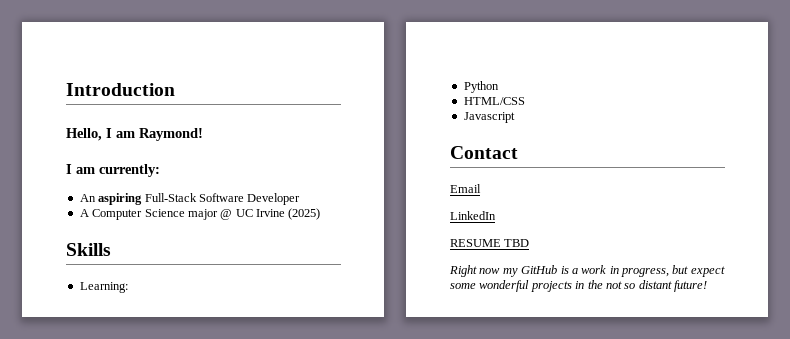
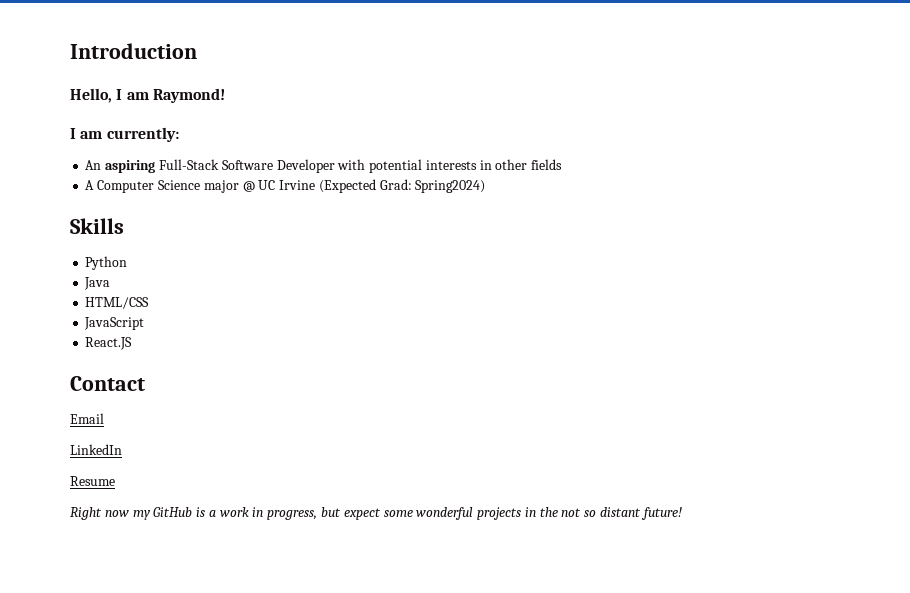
- An aspiring Full-Stack Software Developer
+ An aspiring Full-Stack Software Developer with potential interests in other fields
- A Computer Science major @ UC Irvine (2025)
+ A Computer Science major @ UC Irvine (Expected Grad: Spring2024)
- Learning:
  Python
+ Java
- Javascript
+ JavaScript
+ React.JS
- RESUME TBD
+ Resume

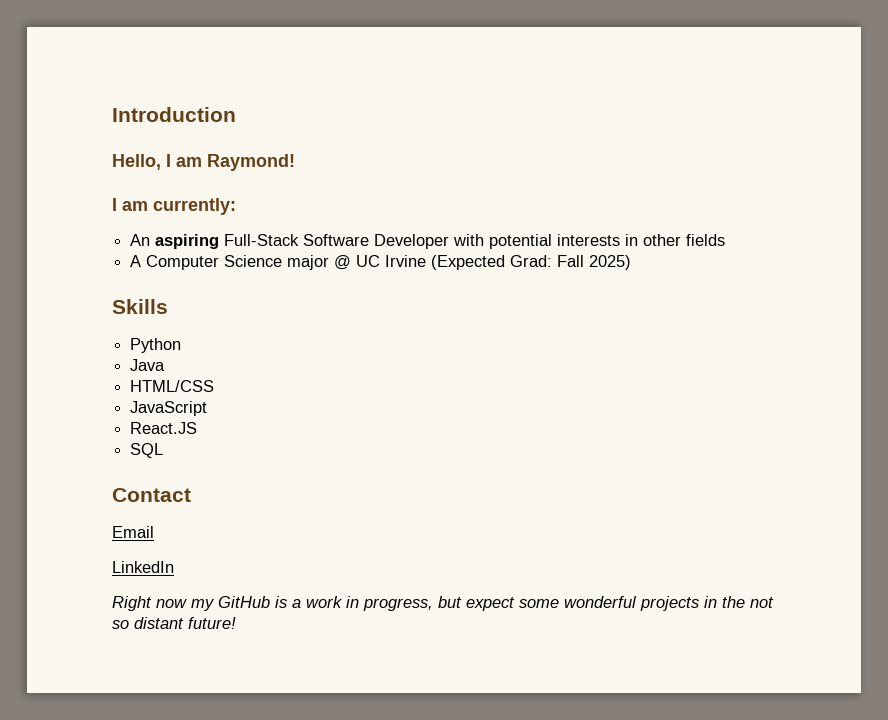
- A Computer Science major @ UC Irvine (Expected Grad: Spring2024)
+ A Computer Science major @ UC Irvine (Expected Grad: Fall 2025)
+ SQL
- Resume

